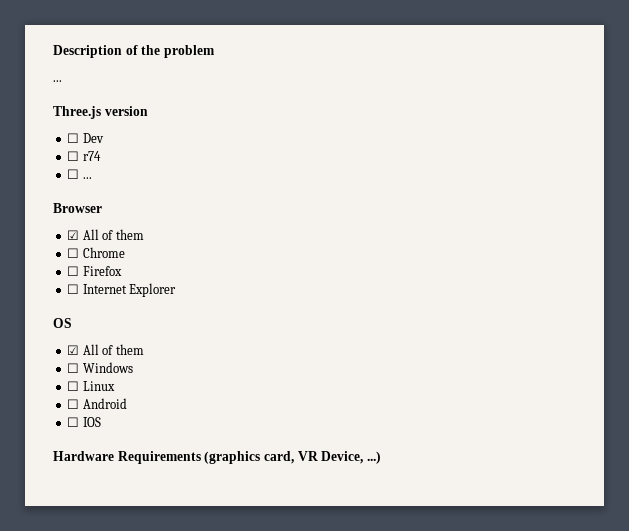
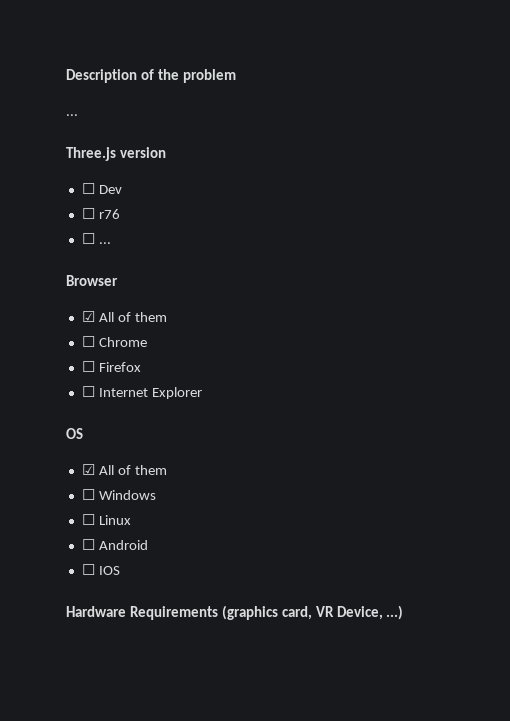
- ☐ r74
+ ☐ r76

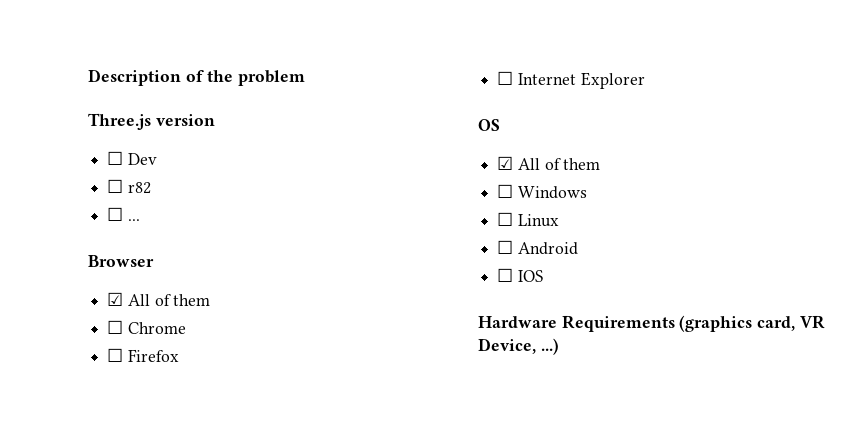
  Description of the problem
- ...
- ☐ r76
+ ☐ r82

